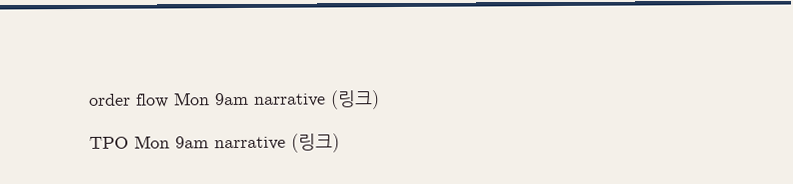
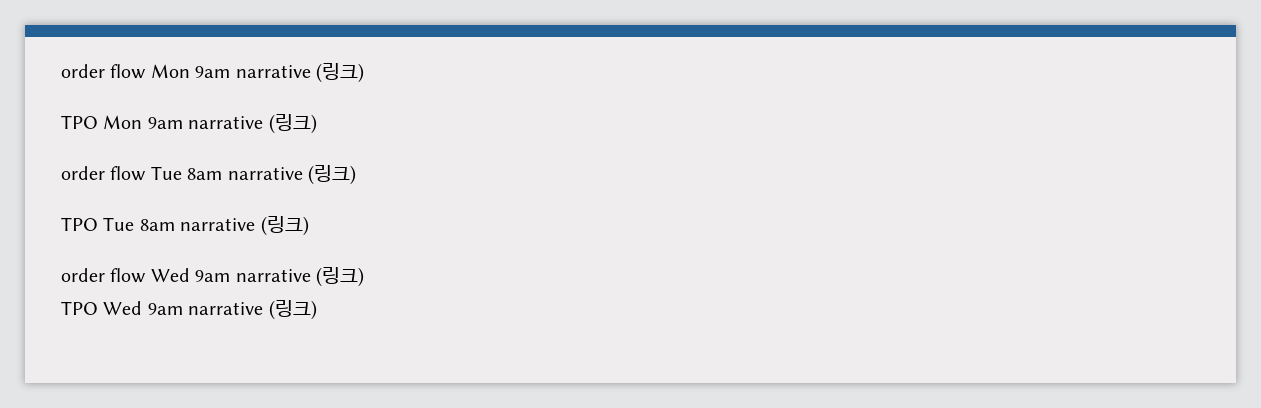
+ order flow Tue 8am narrative (링크)
+ TPO Tue 8am narrative (링크)
+ order flow Wed 9am narrative (링크)
+ TPO Wed 9am narrative (링크)

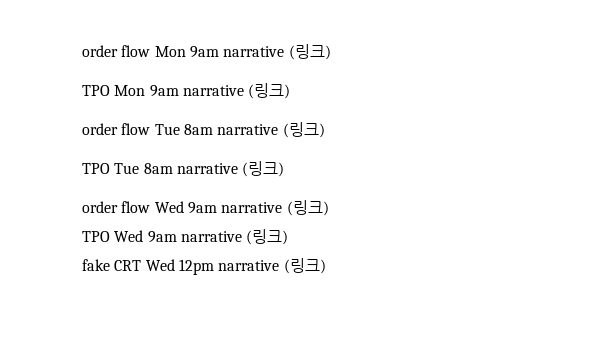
+ fake CRT Wed 12pm narrative (링크)

